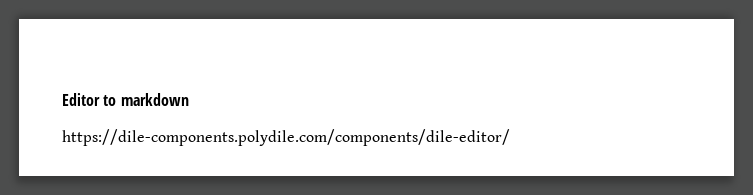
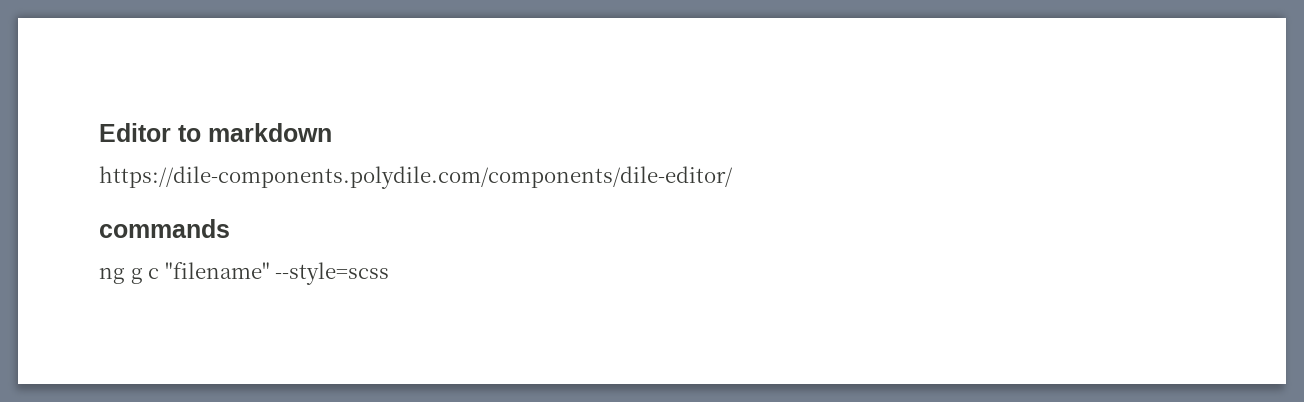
+ commands
+ ng g c "filename" --style=scss

